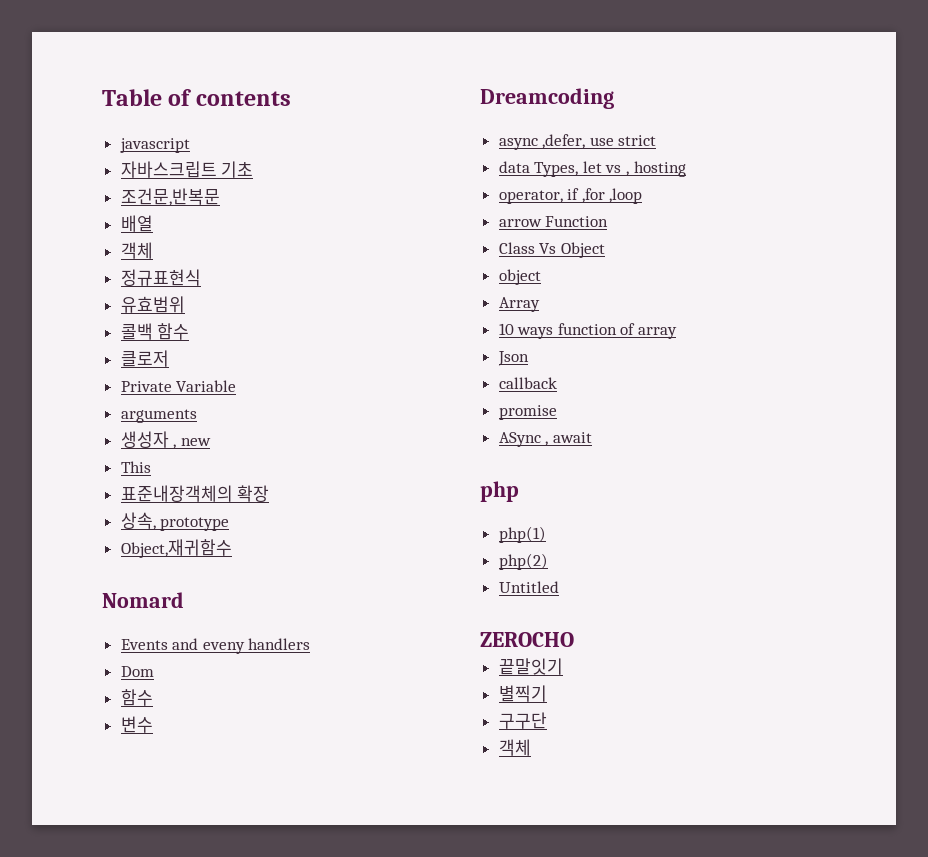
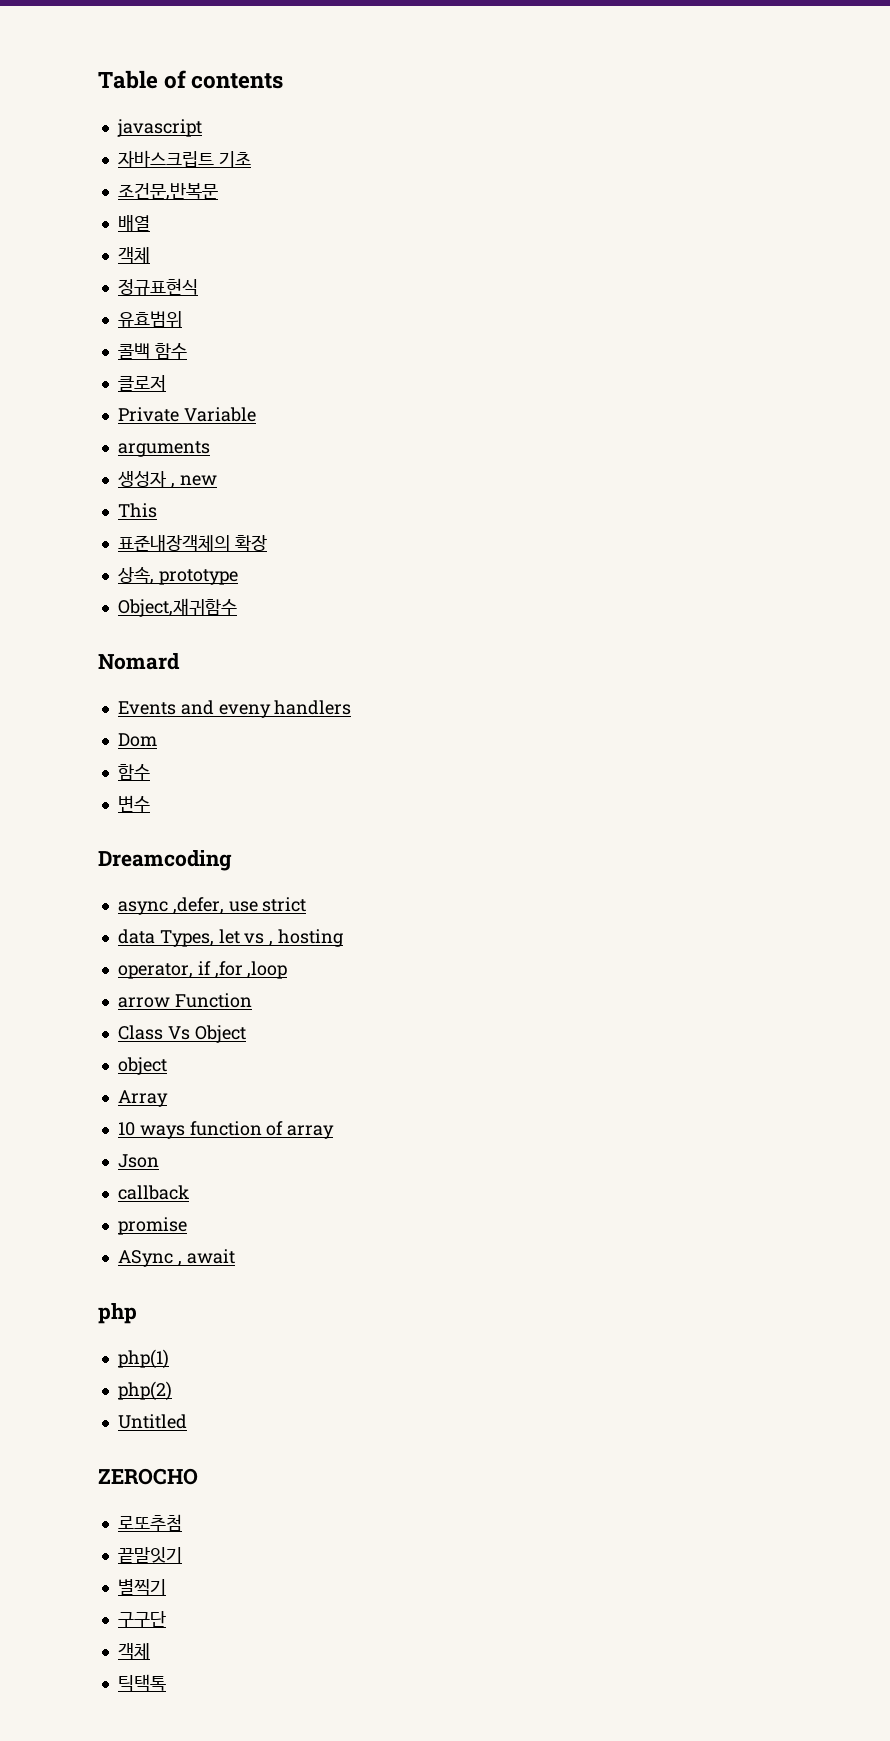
+ 로또추첨
+ 틱택톡

